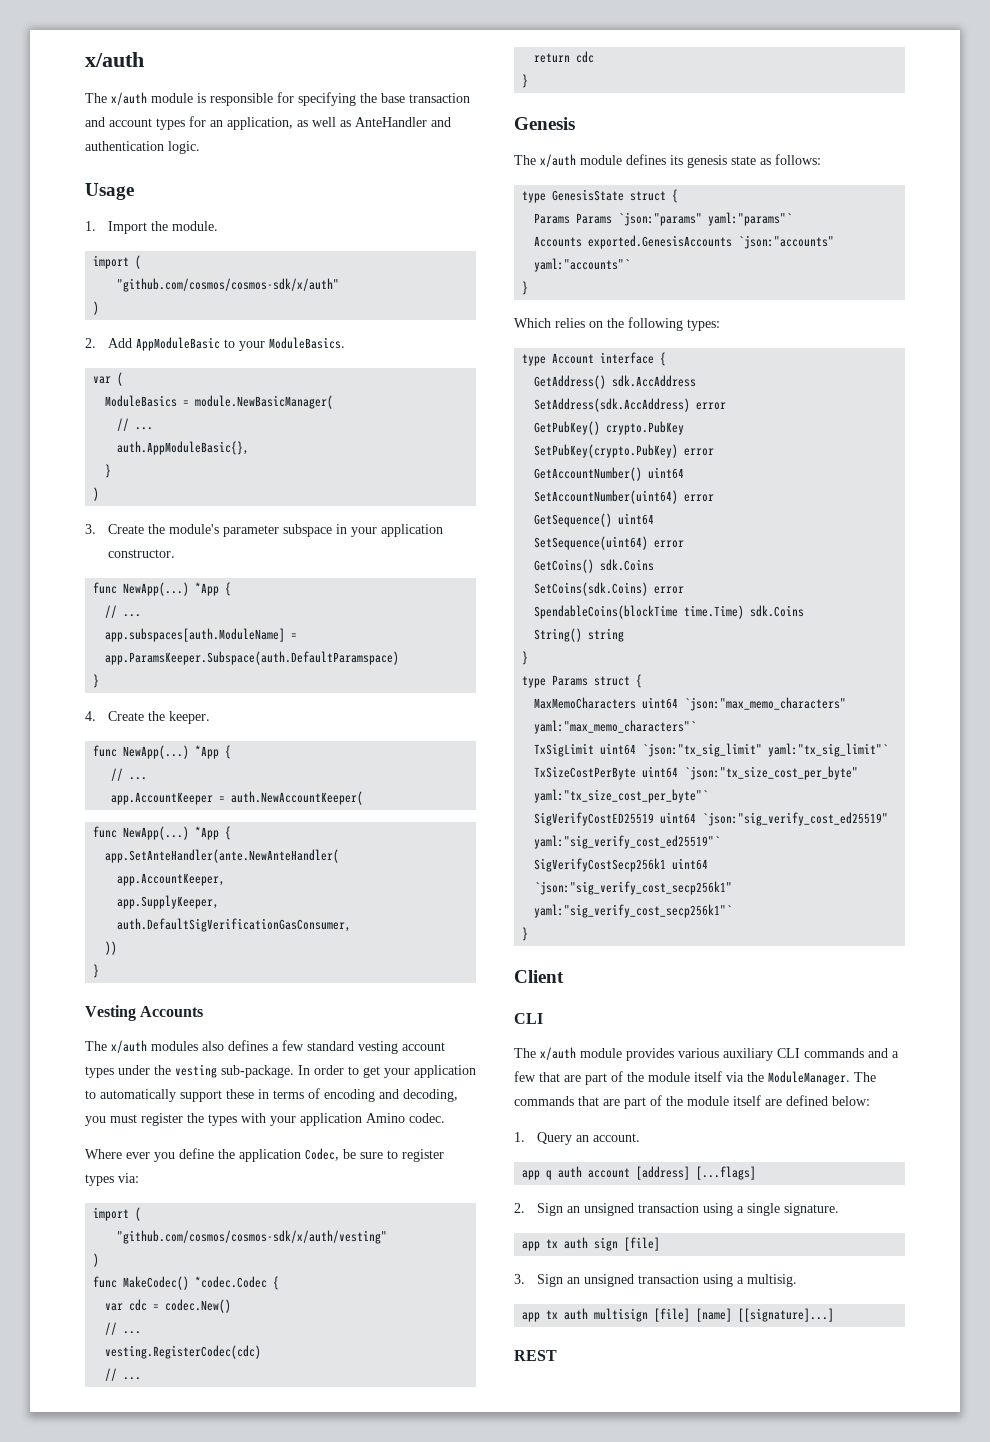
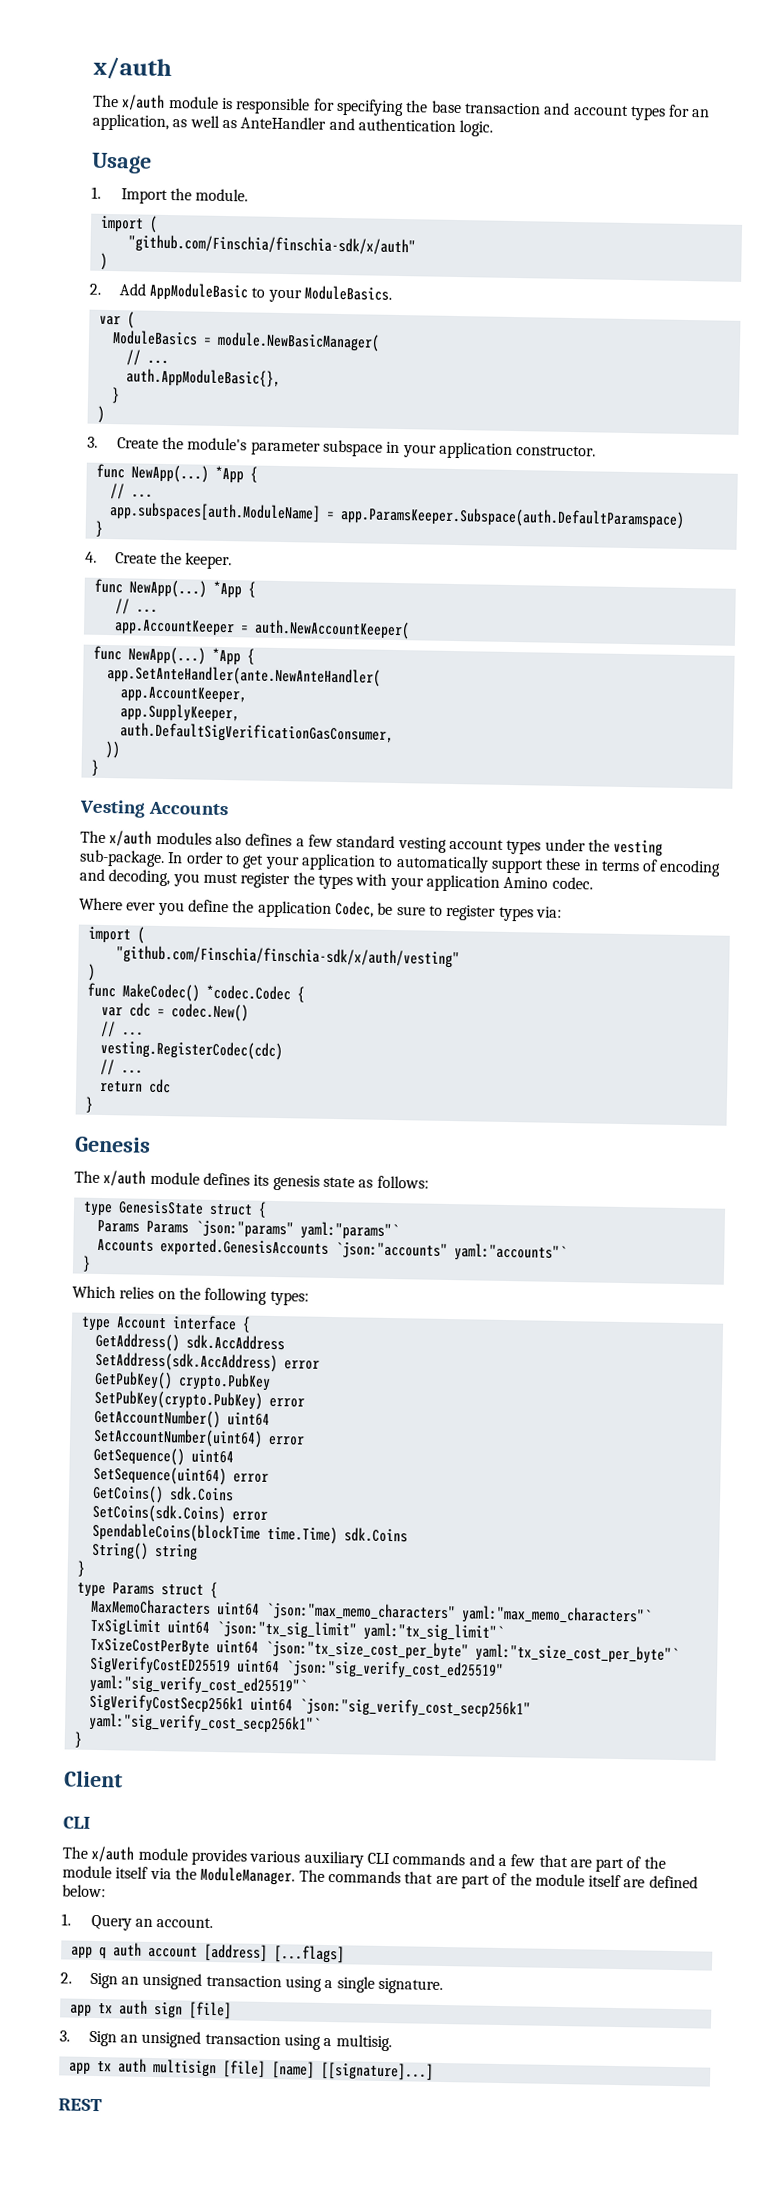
- "github.com/cosmos/cosmos-sdk/x/auth"
+ "github.com/Finschia/finschia-sdk/x/auth"
- "github.com/cosmos/cosmos-sdk/x/auth/vesting"
+ "github.com/Finschia/finschia-sdk/x/auth/vesting"

